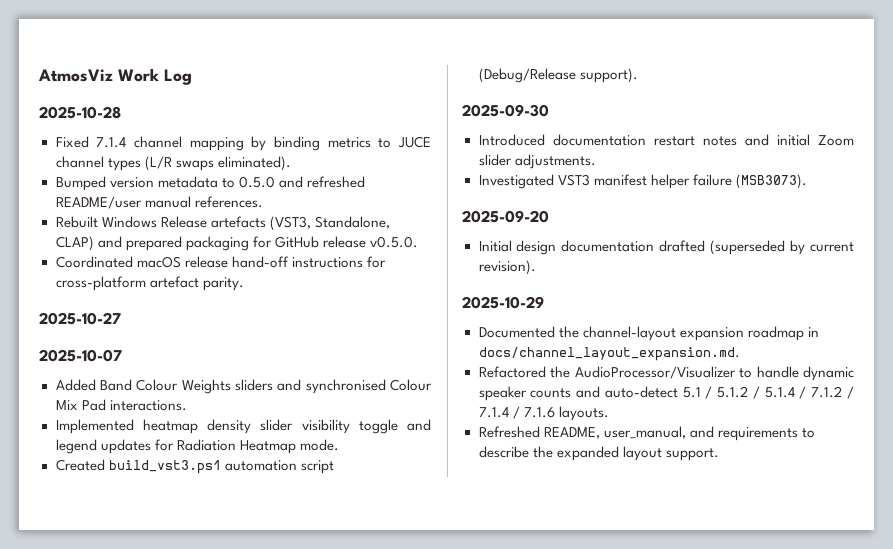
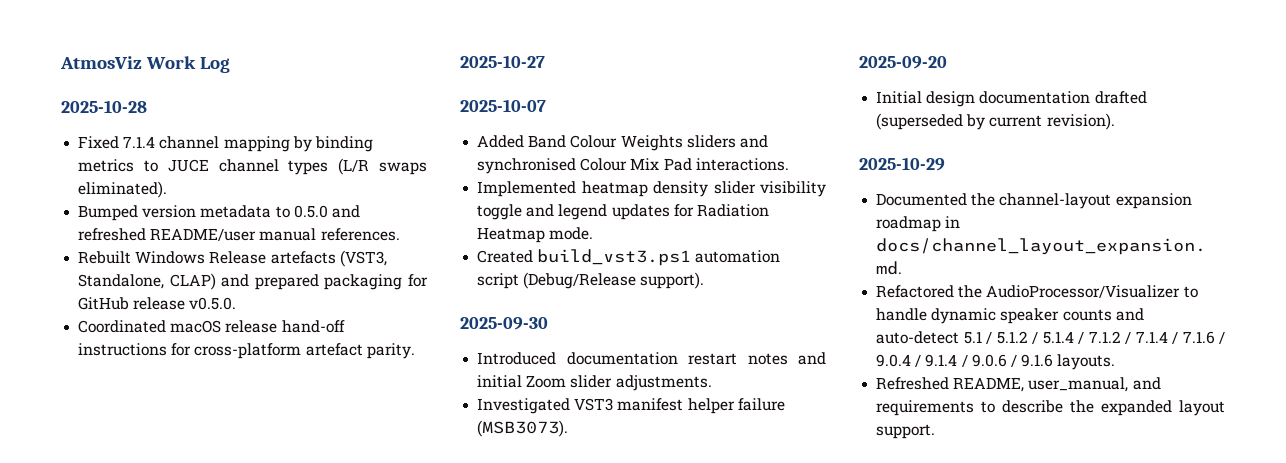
- Refactored the AudioProcessor/Visualizer to handle dynamic speaker counts and auto-detect 5.1 / 5.1.2 / 5.1.4 / 7.1.2 / 7.1.4 / 7.1.6 layouts.
+ Refactored the AudioProcessor/Visualizer to handle dynamic speaker counts and auto-detect 5.1 / 5.1.2 / 5.1.4 / 7.1.2 / 7.1.4 / 7.1.6 / 9.0.4 / 9.1.4 / 9.0.6 / 9.1.6 layouts.

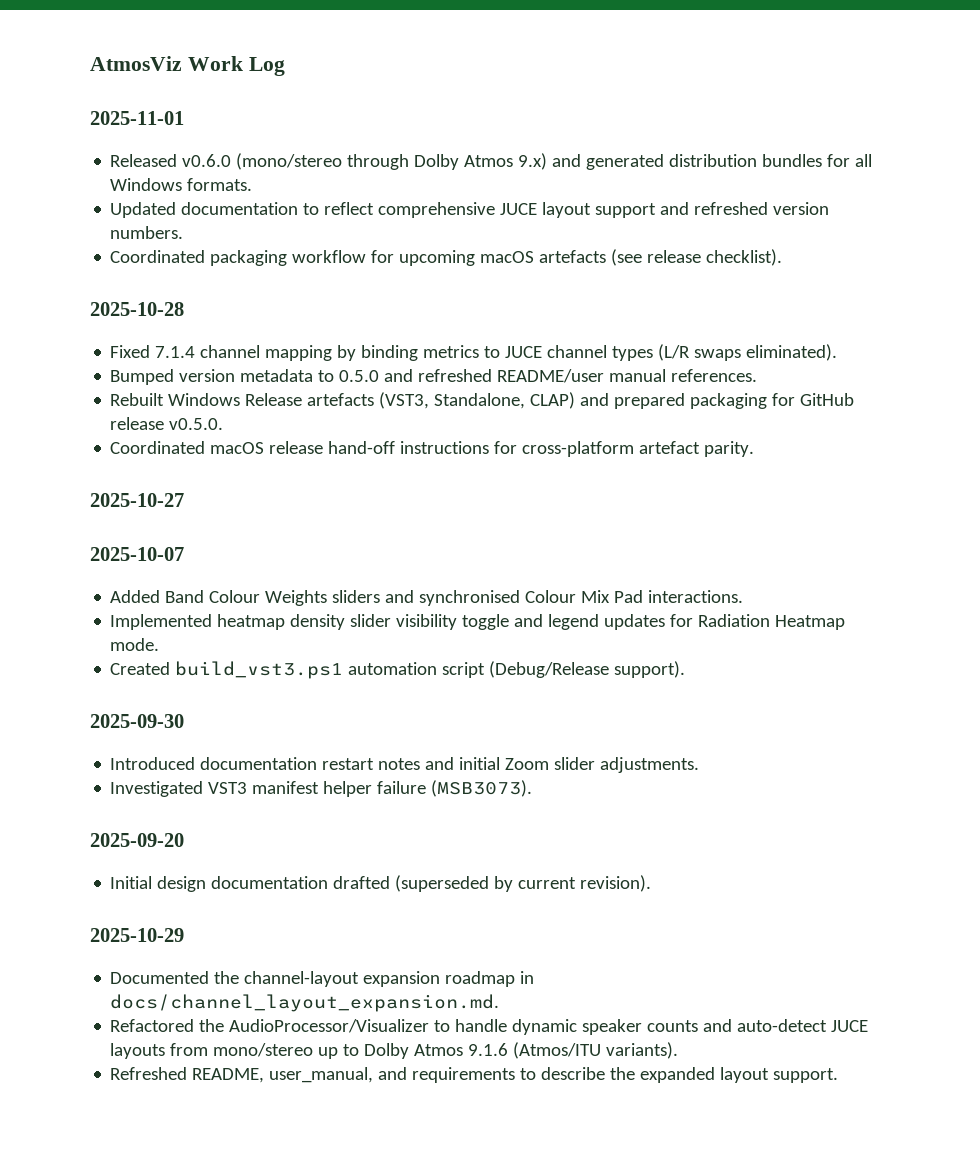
+ 2025-11-01
+ Released v0.6.0 (mono/stereo through Dolby Atmos 9.x) and generated distribution bundles for all Windows formats.
+ Updated documentation to reflect comprehensive JUCE layout support and refreshed version numbers.
+ Coordinated packaging workflow for upcoming macOS artefacts (see release checklist).
- Refactored the AudioProcessor/Visualizer to handle dynamic speaker counts and auto-detect 5.1 / 5.1.2 / 5.1.4 / 7.1.2 / 7.1.4 / 7.1.6 / 9.0.4 / 9.1.4 / 9.0.6 / 9.1.6 layouts.
+ Refactored the AudioProcessor/Visualizer to handle dynamic speaker counts and auto-detect JUCE layouts from mono/stereo up to Dolby Atmos 9.1.6 (Atmos/ITU variants).

